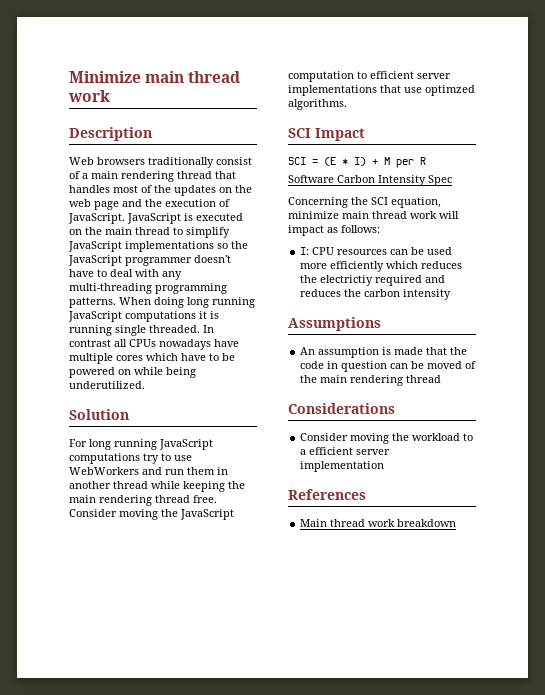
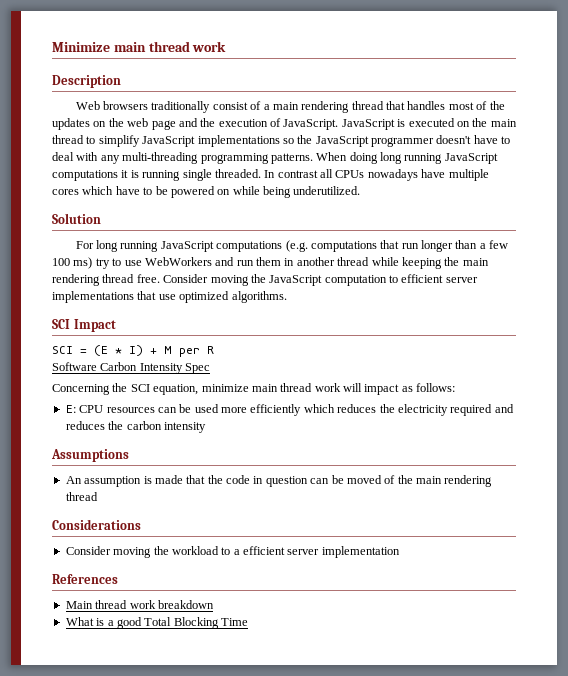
- For long running JavaScript computations try to use WebWorkers and run them in another thread while keeping the main rendering thread free.
+ For long running JavaScript computations (e.g. computations that run longer than a few 100 ms) try to use WebWorkers and run them in another thread while keeping the main rendering thread free.
- Consider moving the JavaScript computation to efficient server implementations that use optimzed algorithms.
+ Consider moving the JavaScript computation to efficient server implementations that use optimized algorithms.
- I: CPU resources can be used more efficiently which reduces the electrictiy required and reduces the carbon intensity
+ E: CPU resources can be used more efficiently which reduces the electricity required and reduces the carbon intensity
+ What is a good Total Blocking Time

